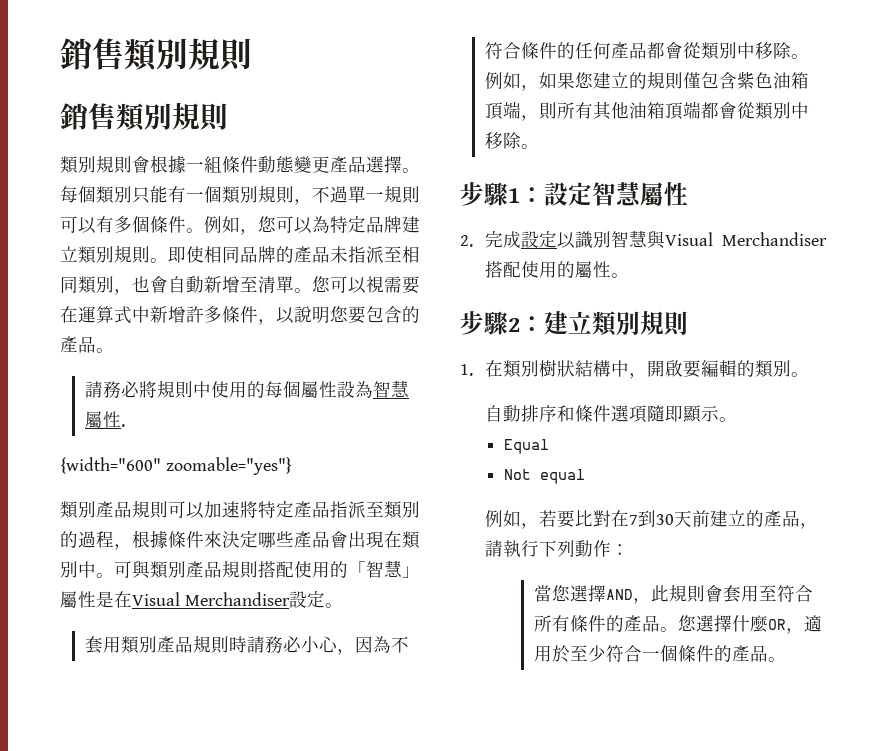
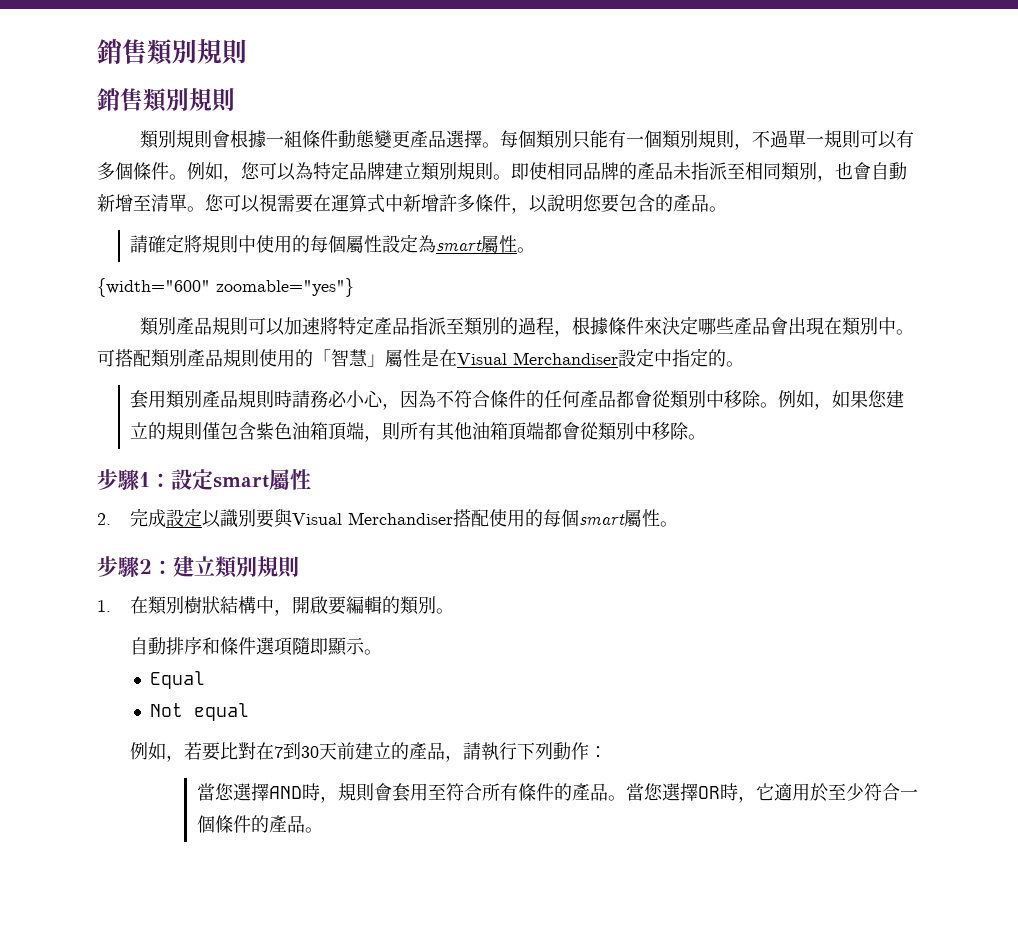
- 請務必將規則中使用的每個屬性設為智慧屬性.
+ 請確定將規則中使用的每個屬性設定為smart屬性。
- 可與類別產品規則搭配使用的「智慧」屬性是在Visual Merchandiser設定。
+ 可搭配類別產品規則使用的「智慧」屬性是在Visual Merchandiser設定中指定的。
- 步驟1：設定智慧屬性
+ 步驟1：設定smart屬性
- 2.完成設定以識別智慧與Visual Merchandiser搭配使用的屬性。
+ 2.完成設定以識別要與Visual Merchandiser搭配使用的每個smart屬性。
- 當您選擇AND，此規則會套用至符合所有條件的產品。
+ 當您選擇AND時，規則會套用至符合所有條件的產品。
- 您選擇什麼OR，適用於至少符合一個條件的產品。
+ 當您選擇OR時，它適用於至少符合一個條件的產品。

